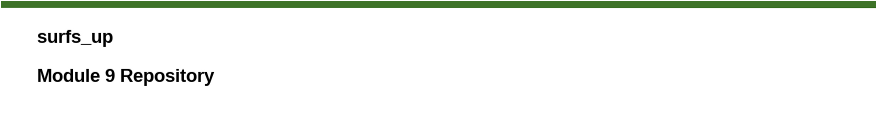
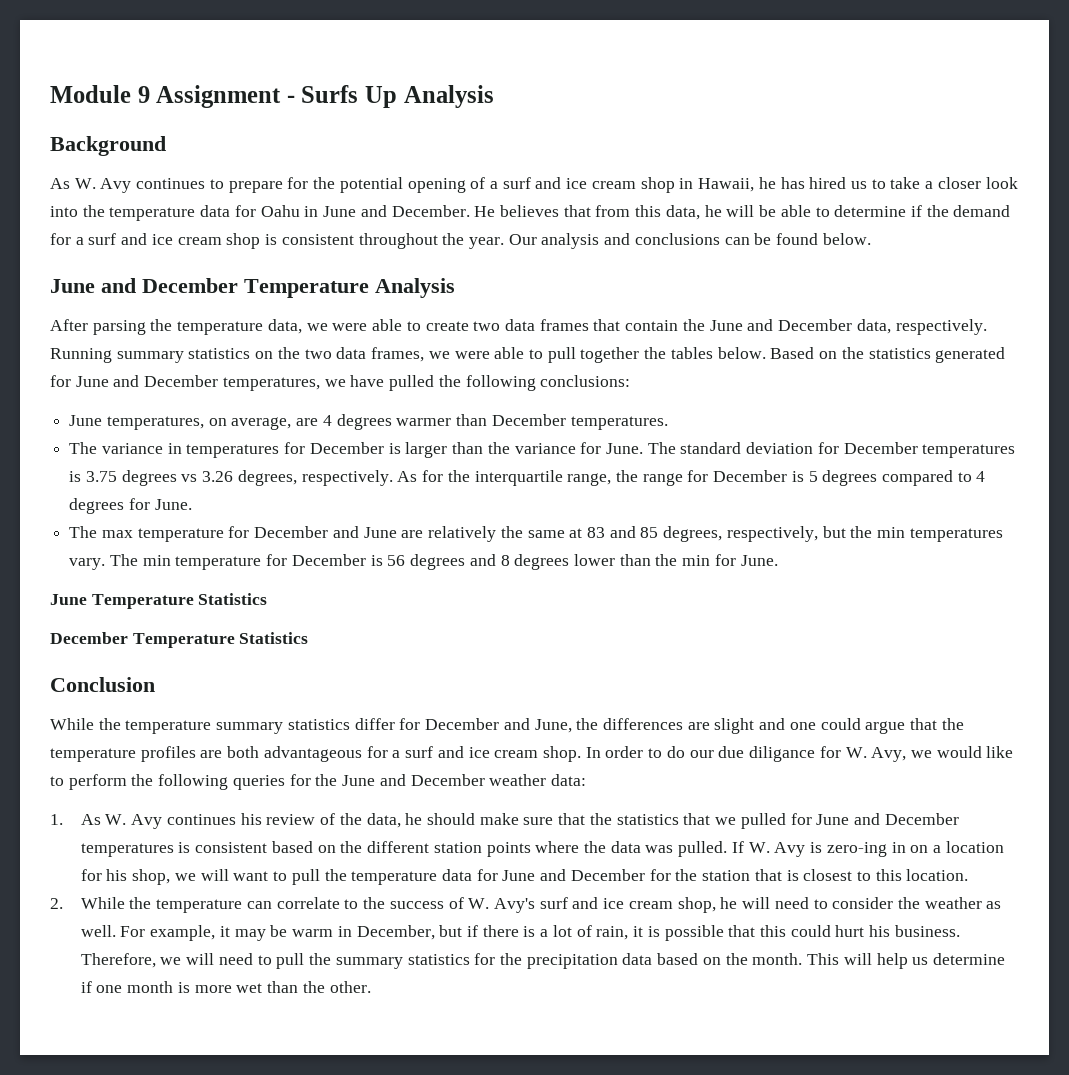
- surfs_up
- Module 9 Repository
+ Module 9 Assignment - Surfs Up Analysis
+ Background
+ As W. Avy continues to prepare for the potential opening of a surf and ice cream shop in Hawaii, he has hired us to take a closer look into the temperature data for Oahu in June and December. He believes that from this data, he will be able to determine if the demand for a surf and ice cream shop is consistent throughout the year. Our analysis and conclusions can be found below.
+ June and December Temperature Analysis
+ After parsing the temperature data, we were able to create two data frames that contain the June and December data, respectively. Running summary statistics on the two data frames, we were able to pull together the tables below. Based on the statistics generated for June and December temperatures, we have pulled the following conclusions:
+ June temperatures, on average, are 4 degrees warmer than December temperatures.
+ The variance in temperatures for December is larger than the variance for June. The standard deviation for December temperatures is 3.75 degrees vs 3.26 degrees, respectively. As for the interquartile range, the range for December is 5 degrees compared to 4 degrees for June.
+ The max temperature for December and June are relatively the same at 83 and 85 degrees, respectively, but the min temperatures vary. The min temperature for December is 56 degrees and 8 degrees lower than the min for June.
+ June Temperature Statistics
+ December Temperature Statistics
+ Conclusion
+ While the temperature summary statistics differ for December and June, the differences are slight and one could argue that the temperature profiles are both advantageous for a surf and ice cream shop. In order to do our due diligance for W. Avy, we would like to perform the following queries for the June and December weather data:
+ 1. As W. Avy continues his review of the data, he should make sure that the statistics that we pulled for June and December temperatures is consistent based on the different station points where the data was pulled. If W. Avy is zero-ing in on a location for his shop, we will want to pull the temperature data for June and December for the station that is closest to this location.
+ 2. While the temperature can correlate to the success of W. Avy's surf and ice cream shop, he will need to consider the weather as well. For example, it may be warm in December, but if there is a lot of rain, it is possible that this could hurt his business. Therefore, we will need to pull the summary statistics for the precipitation data based on the month. This will help us determine if one month is more wet than the other.

